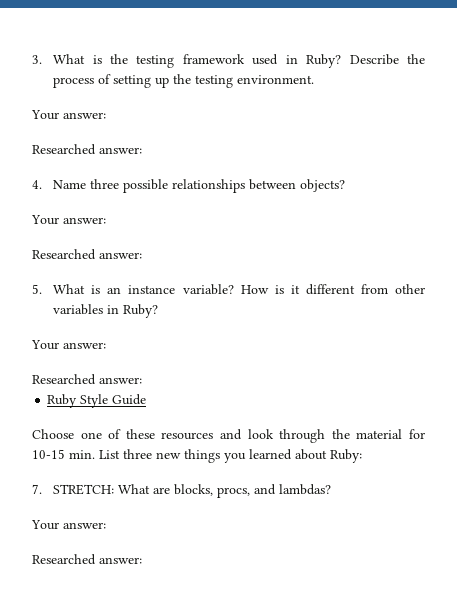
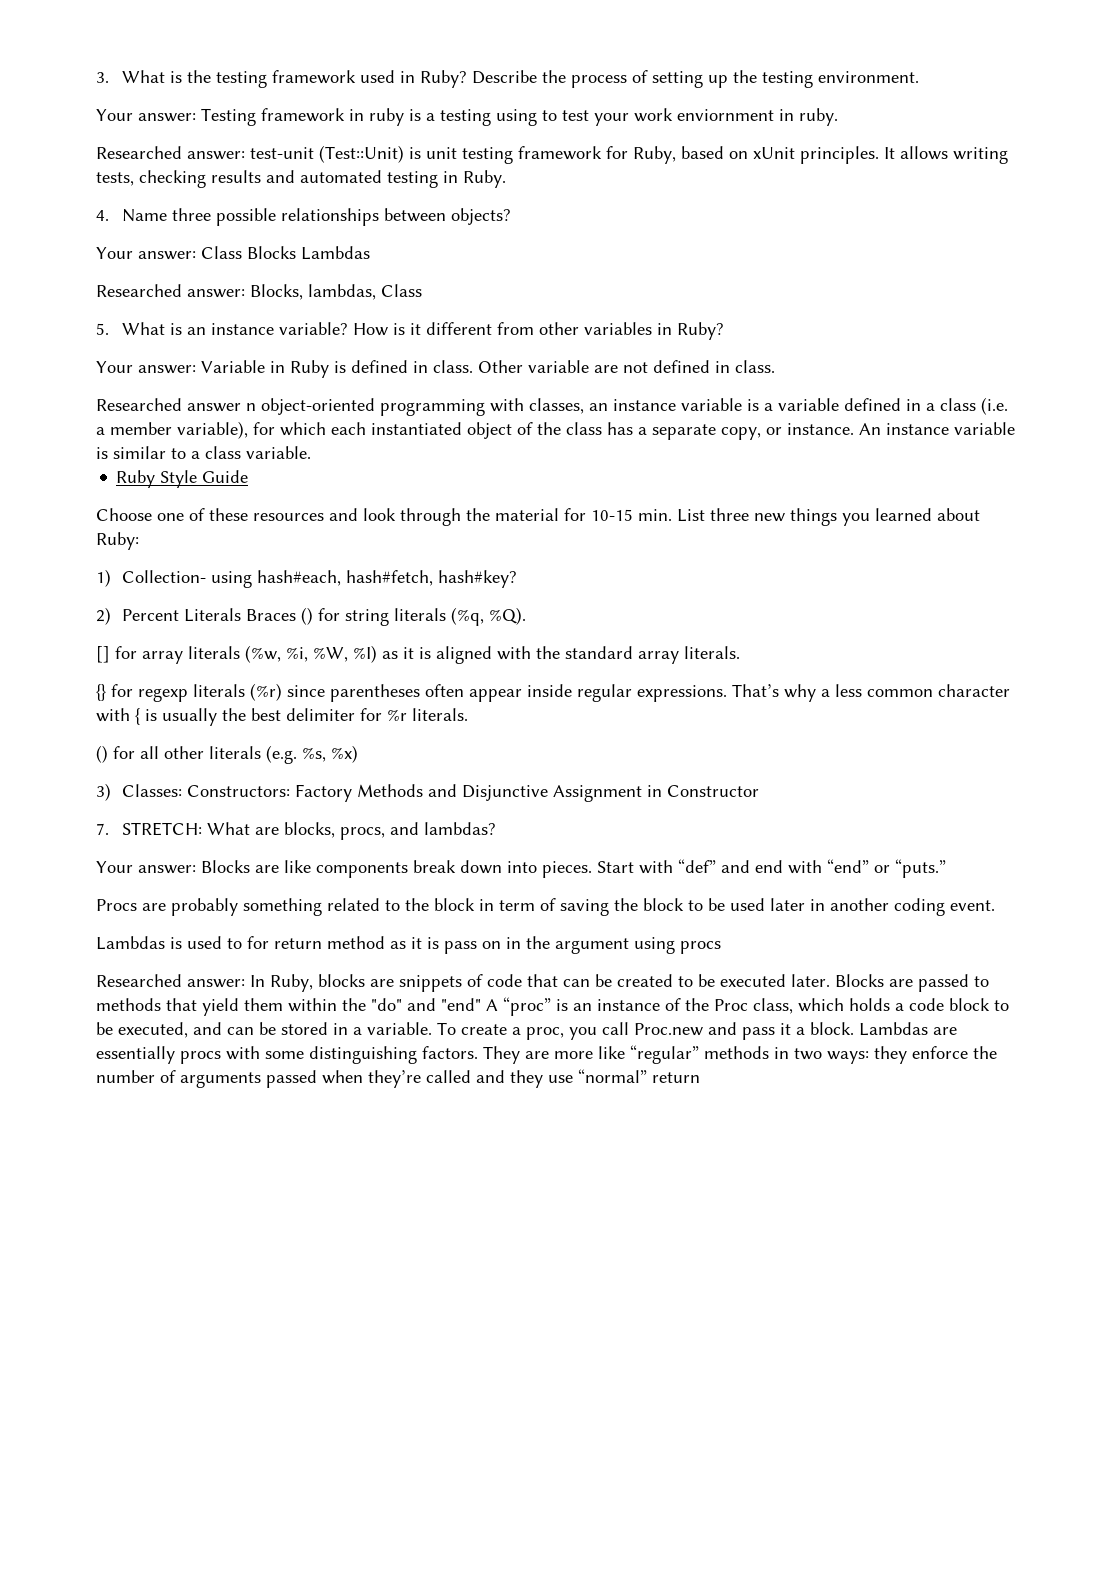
  Describe the process of setting up the testing environment.
- Your answer:
- Researched answer:
+ Your answer: Testing framework in ruby is a testing using to test your work enviornment in ruby.
+ Researched answer: test-unit (Test::Unit) is unit testing framework for Ruby, based on xUnit principles. It allows writing tests, checking results and automated testing in Ruby.
  4. Name three possible relationships between objects?
- Your answer:
- Researched answer:
+ Your answer: Class Blocks Lambdas
+ Researched answer: Blocks, lambdas, Class
  How is it different from other variables in Ruby?
- Your answer:
- Researched answer:
+ Your answer: Variable in Ruby is defined in class. Other variable are not defined in class.
+ Researched answer n object-oriented programming with classes, an instance variable is a variable defined in a class (i.e. a member variable), for which each instantiated object of the class has a separate copy, or instance. An instance variable is similar to a class variable.
+ 1) Collection- using hash#each, hash#fetch, hash#key?
+ 2) Percent Literals Braces () for string literals (%q, %Q).
+ [] for array literals (%w, %i, %W, %I) as it is aligned with the standard array literals.
+ {} for regexp literals (%r) since parentheses often appear inside regular expressions. That’s why a less common character with { is usually the best delimiter for %r literals.
+ () for all other literals (e.g. %s, %x)
+ 3) Classes: Constructors: Factory Methods and Disjunctive Assignment in Constructor
  7. STRETCH: What are blocks, procs, and lambdas?
- Your answer:
- Researched answer:
+ Your answer: Blocks are like components break down into pieces. Start with “def” and end with “end” or “puts.”
+ Procs are probably something related to the block in term of saving the block to be used later in another coding event.
+ Lambdas is used to for return method as it is pass on in the argument using procs
+ Researched answer: In Ruby, blocks are snippets of code that can be created to be executed later. Blocks are passed to methods that yield them within the "do" and "end" A “proc” is an instance of the Proc class, which holds a code block to be executed, and can be stored in a variable. To create a proc, you call Proc.new and pass it a block. Lambdas are essentially procs with some distinguishing factors. They are more like “regular” methods in two ways: they enforce the number of arguments passed when they’re called and they use “normal” return

